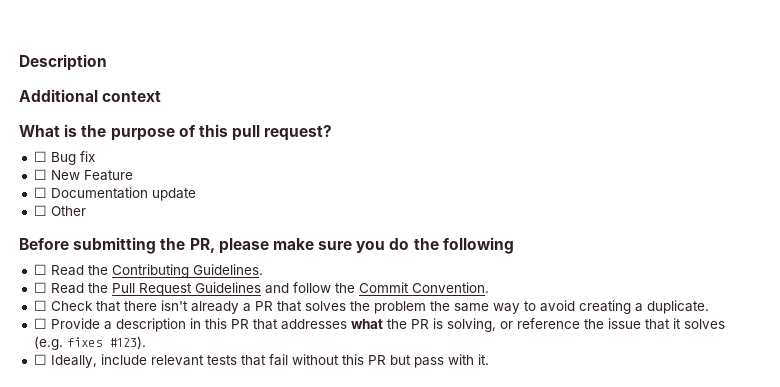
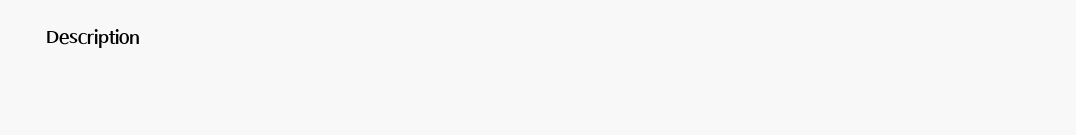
- Additional context
- What is the purpose of this pull request?
- ☐ Bug fix
- ☐ New Feature
- ☐ Documentation update
- ☐ Other
- Before submitting the PR, please make sure you do the following
- ☐ Read the Contributing Guidelines.
- ☐ Read the Pull Request Guidelines and follow the Commit Convention.
- ☐ Check that there isn't already a PR that solves the problem the same way to avoid creating a duplicate.
- ☐ Provide a description in this PR that addresses what the PR is solving, or reference the issue that it solves (e.g. fixes #123).
- ☐ Ideally, include relevant tests that fail without this PR but pass with it.

